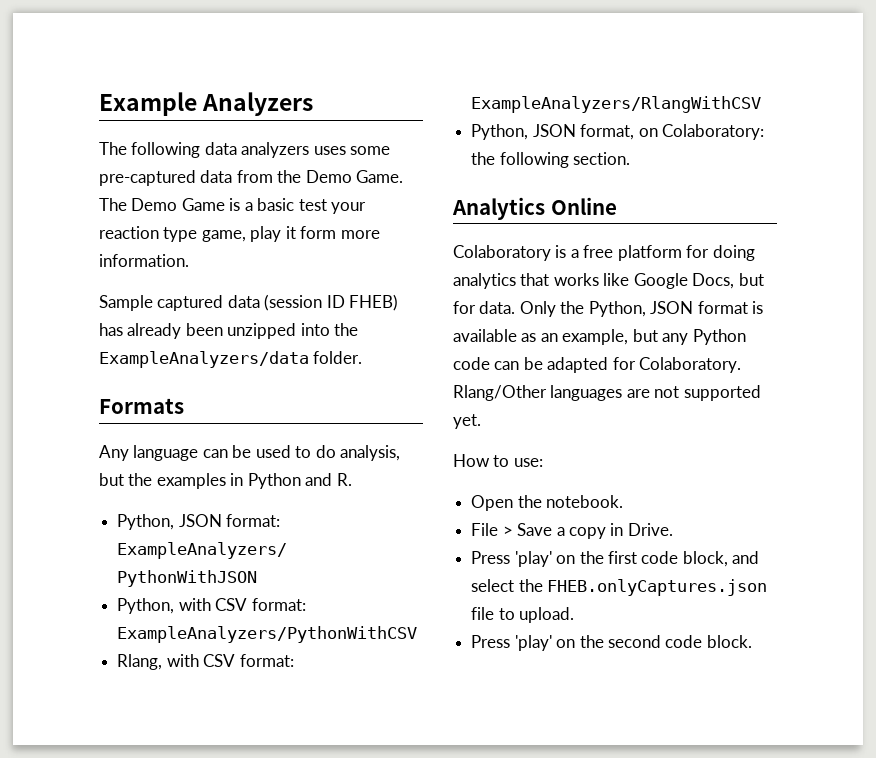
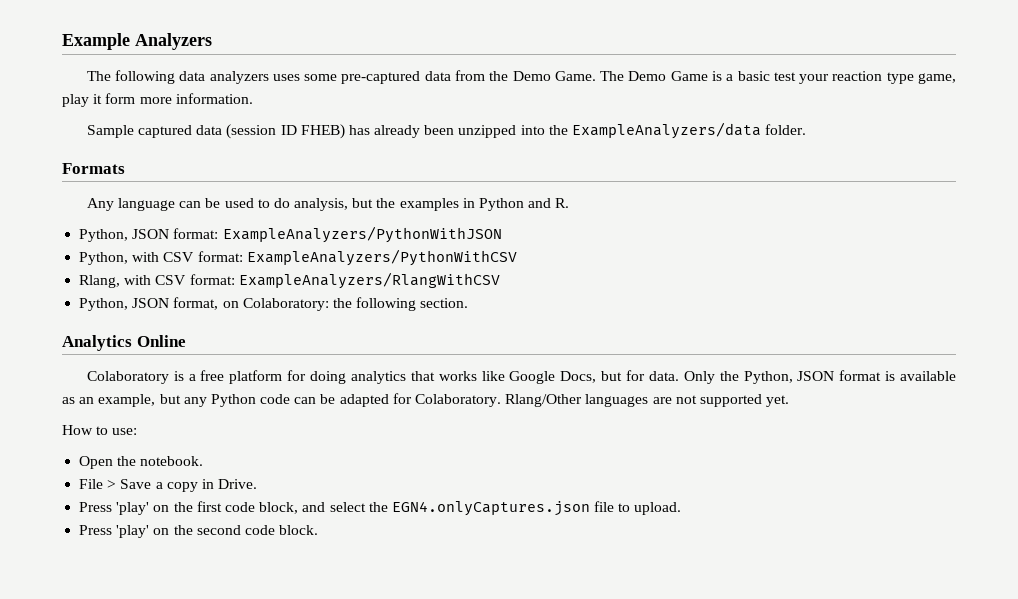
- Press 'play' on the first code block, and select the FHEB.onlyCaptures.json file to upload.
+ Press 'play' on the first code block, and select the EGN4.onlyCaptures.json file to upload.

